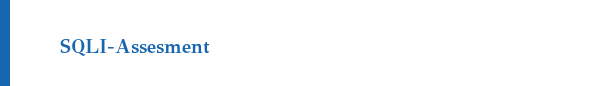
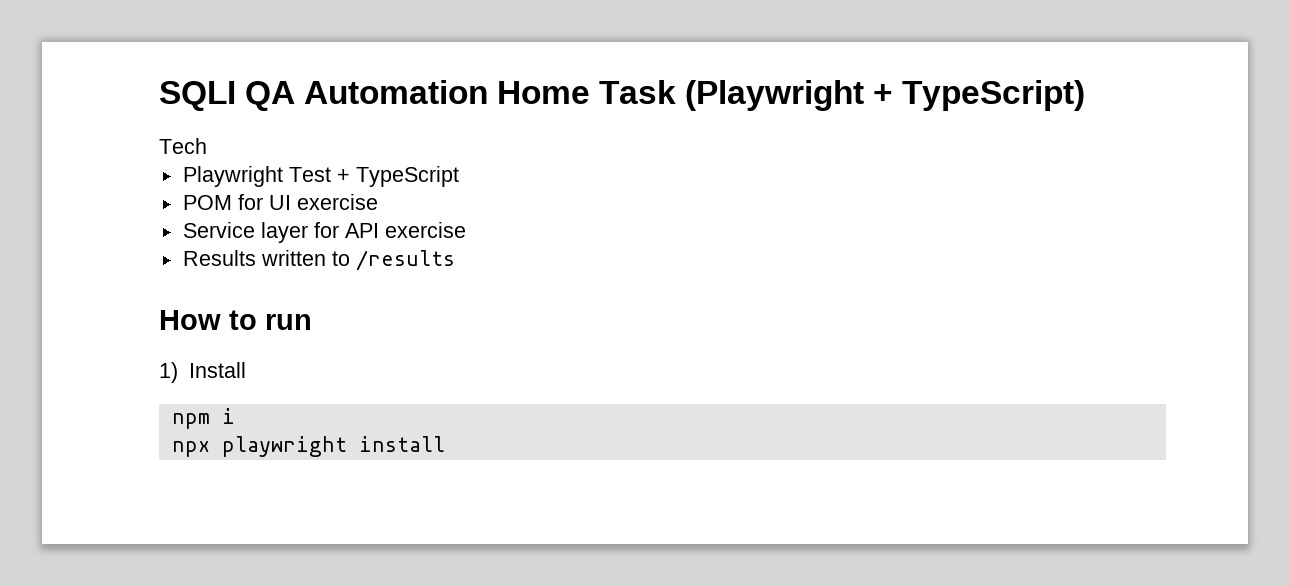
- SQLI-Assesment
+ SQLI QA Automation Home Task (Playwright + TypeScript)
+ Tech
+ Playwright Test + TypeScript
+ POM for UI exercise
+ Service layer for API exercise
+ Results written to /results
+ How to run
+ 1) Install
+ npm i
+ npx playwright install

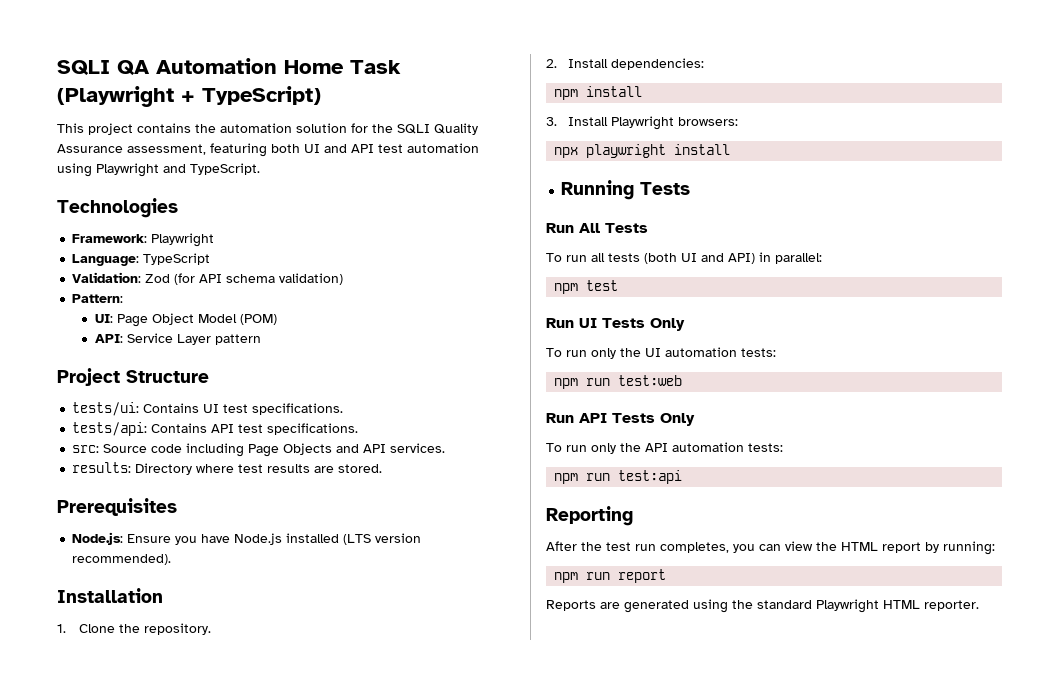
- Tech
- Playwright Test + TypeScript
+ This project contains the automation solution for the SQLI Quality Assurance assessment, featuring both UI and API test automation using Playwright and TypeScript.
+ Technologies
+ Framework: Playwright
+ Language: TypeScript
- POM for UI exercise
- Service layer for API exercise
- Results written to /results
- How to run
- 1) Install
- npm i
+ Validation: Zod (for API schema validation)
+ Pattern:
+ UI: Page Object Model (POM)
+ API: Service Layer pattern
+ Project Structure
+ tests/ui: Contains UI test specifications.
+ tests/api: Contains API test specifications.
+ src: Source code including Page Objects and API services.
+ results: Directory where test results are stored.
+ Prerequisites
+ Node.js: Ensure you have Node.js installed (LTS version recommended).
+ Installation
+ 1. Clone the repository.
+ 2. Install dependencies:
+ npm install
+ 3. Install Playwright browsers:
  npx playwright install
+ Running Tests
+ Run All Tests
+ To run all tests (both UI and API) in parallel:
+ npm test
+ Run UI Tests Only
+ To run only the UI automation tests:
+ npm run test:web
+ Run API Tests Only
+ To run only the API automation tests:
+ npm run test:api
+ Reporting
+ After the test run completes, you can view the HTML report by running:
+ npm run report
+ Reports are generated using the standard Playwright HTML reporter.

